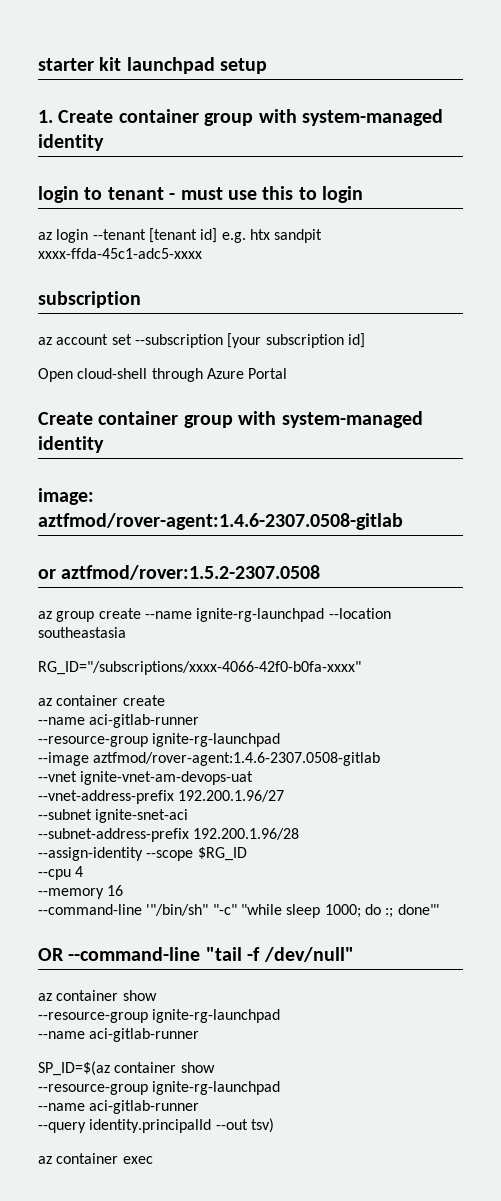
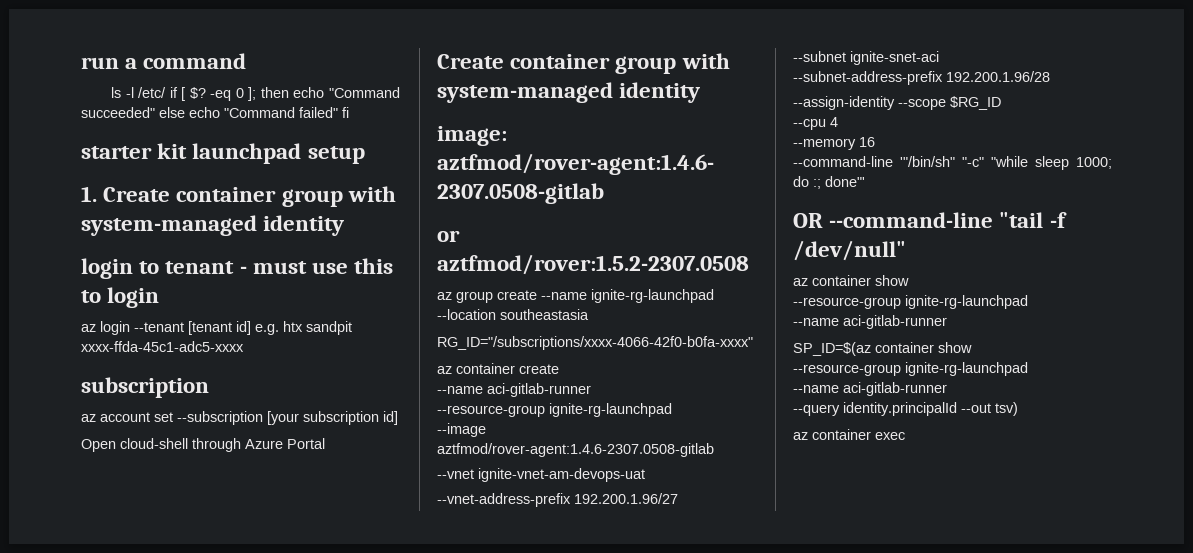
+ run a command
+ ls -l /etc/ if [ $? -eq 0 ]; then echo "Command succeeded" else echo "Command failed" fi

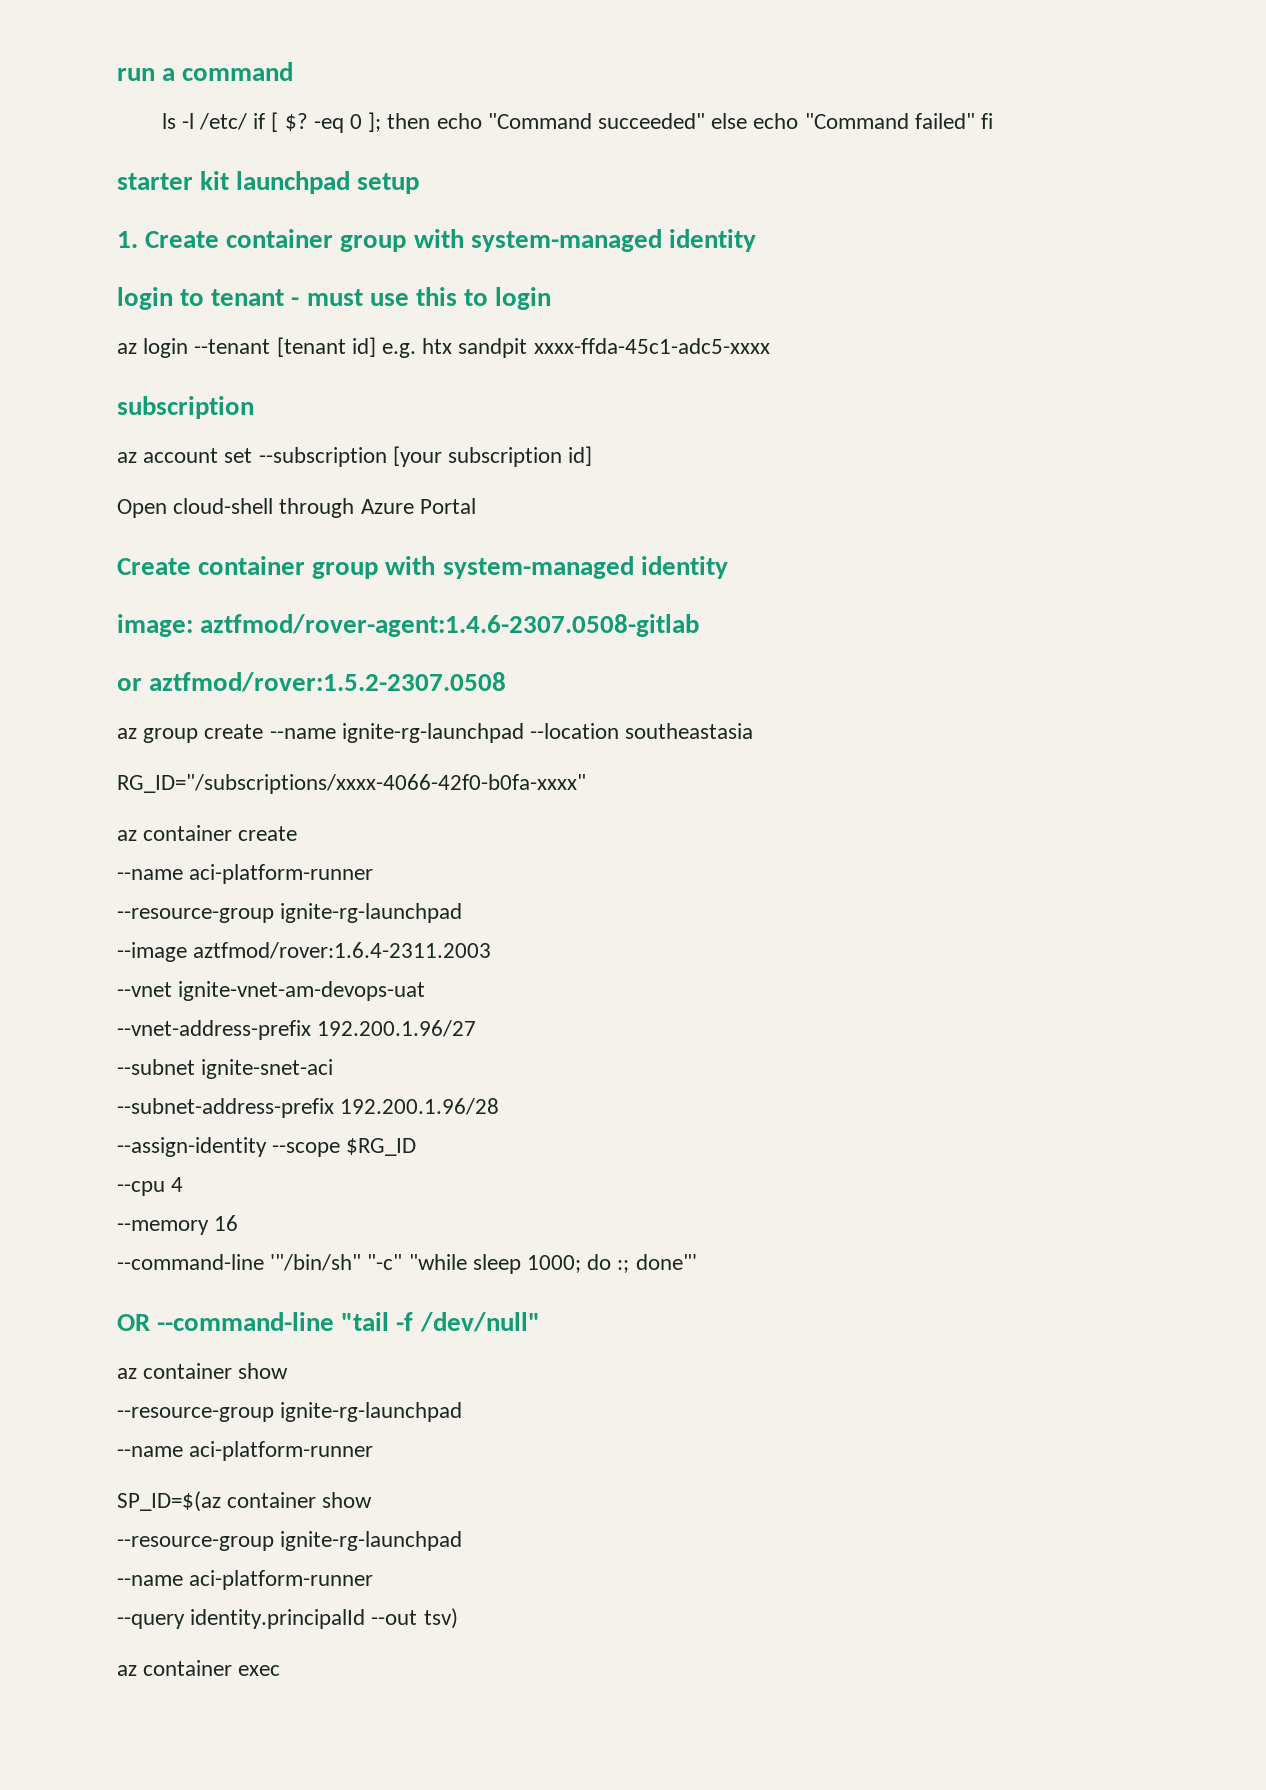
  az container create
- --name aci-gitlab-runner
+ --name aci-platform-runner
- --image aztfmod/rover-agent:1.4.6-2307.0508-gitlab
+ --image aztfmod/rover:1.6.4-2311.2003
  az container show
  --resource-group ignite-rg-launchpad
- --name aci-gitlab-runner
+ --name aci-platform-runner
  SP_ID=$(az container show
  --resource-group ignite-rg-launchpad
- --name aci-gitlab-runner
+ --name aci-platform-runner

